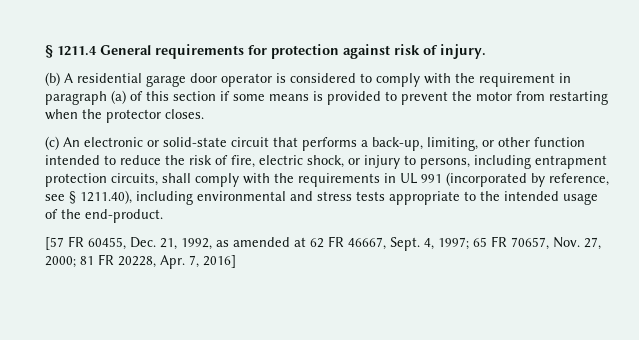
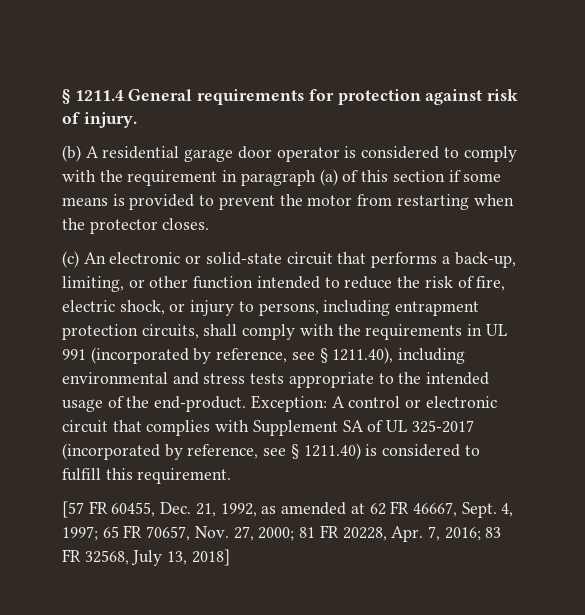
+ Exception: A control or electronic circuit that complies with Supplement SA of UL 325-2017 (incorporated by reference, see § 1211.40) is considered to fulfill this requirement.
- 4, 1997; 65 FR 70657, Nov. 27, 2000; 81 FR 20228, Apr. 7, 2016]
+ 4, 1997; 65 FR 70657, Nov. 27, 2000; 81 FR 20228, Apr. 7, 2016; 83 FR 32568, July 13, 2018]

